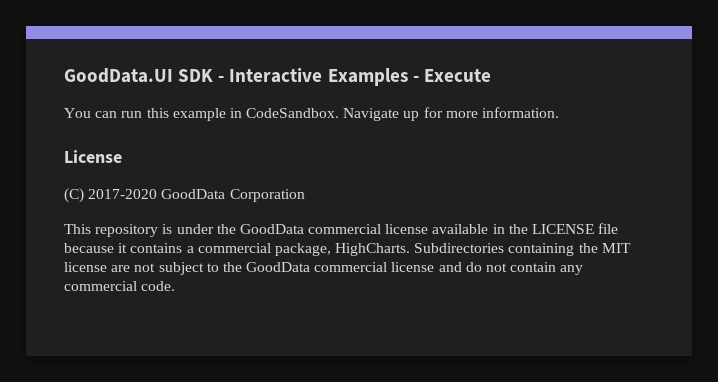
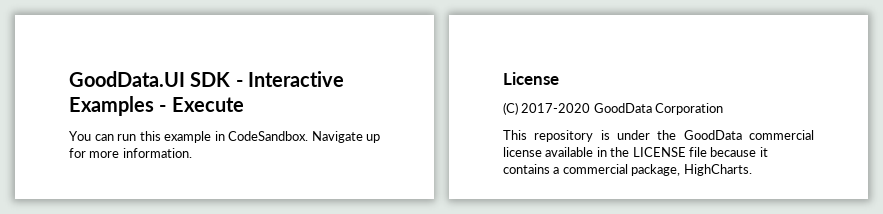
- Subdirectories containing the MIT license are not subject to the GoodData commercial license and do not contain any commercial code.

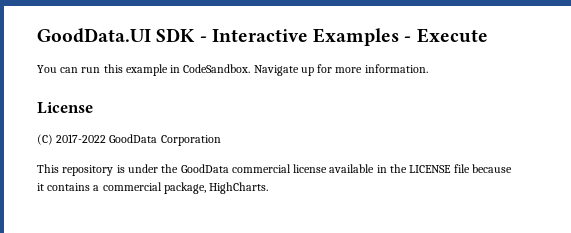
- (C) 2017-2020 GoodData Corporation
+ (C) 2017-2022 GoodData Corporation

